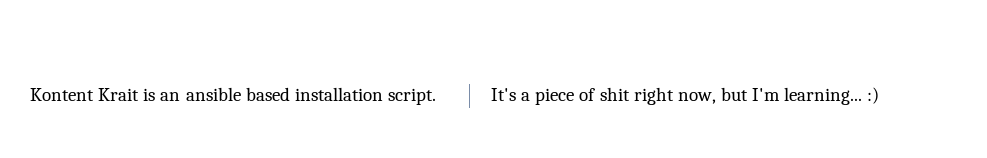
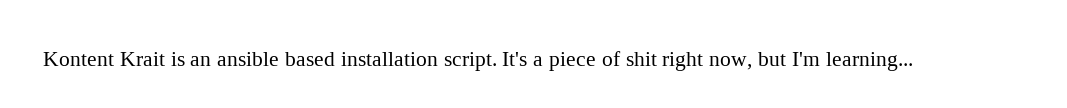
- It's a piece of shit right now, but I'm learning... :)
+ It's a piece of shit right now, but I'm learning...

